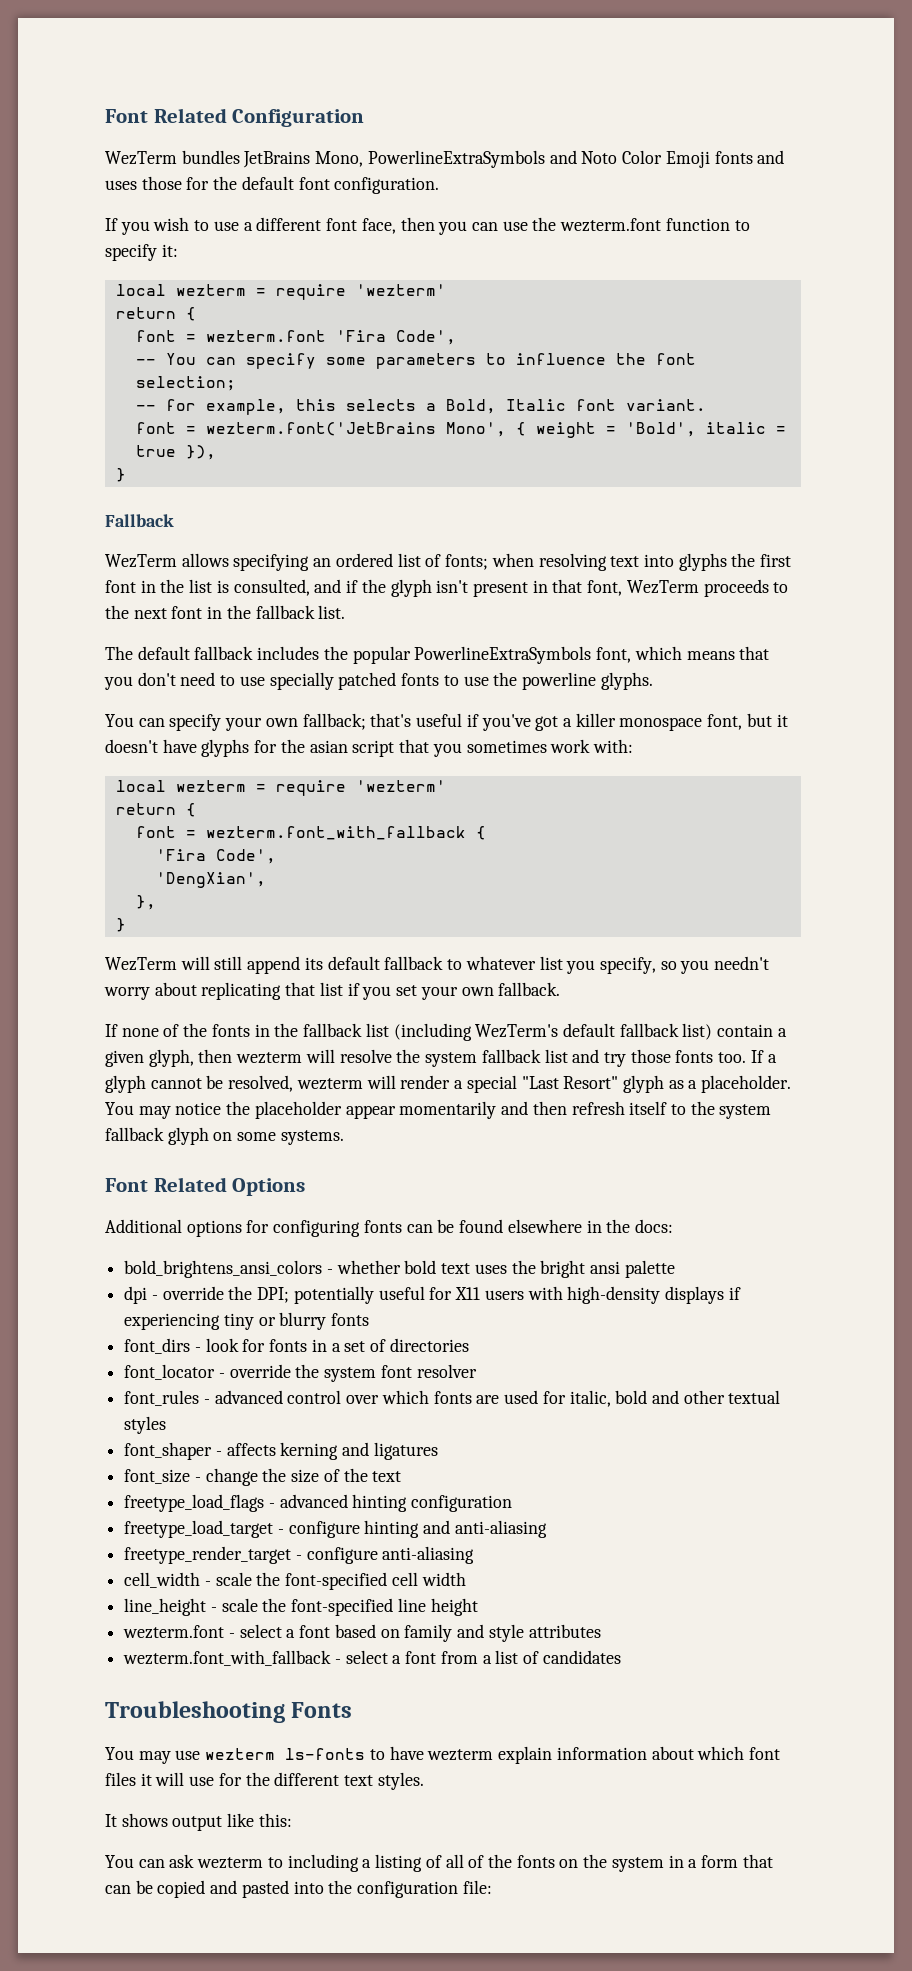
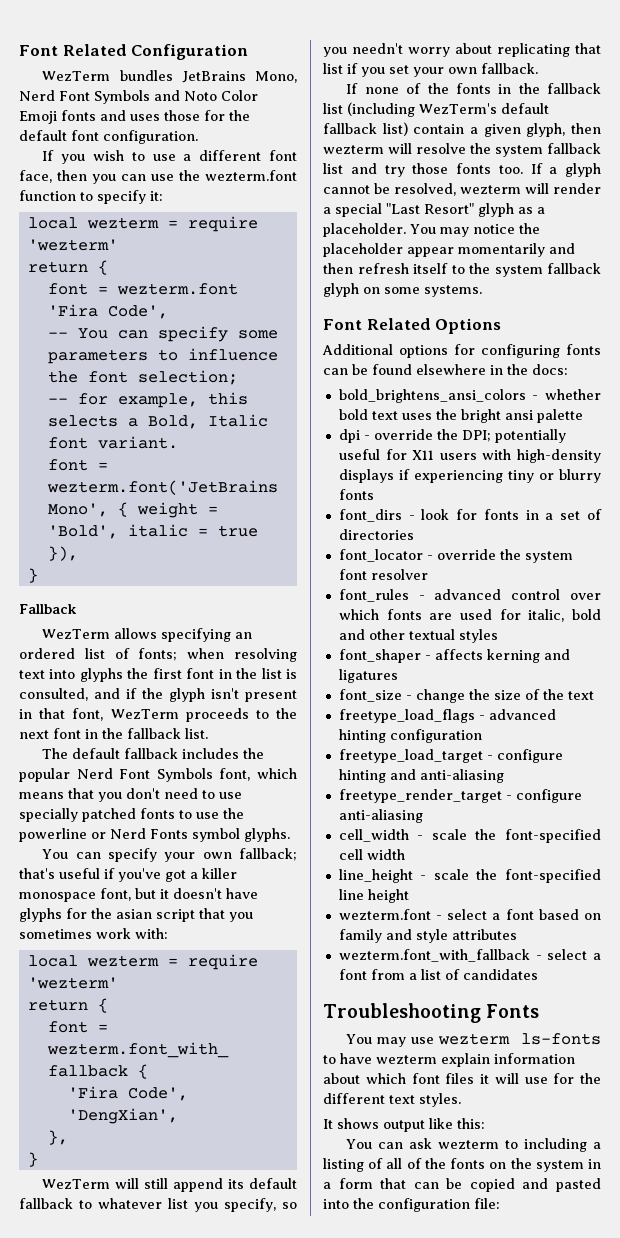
- WezTerm bundles JetBrains Mono, PowerlineExtraSymbols and Noto Color Emoji fonts and uses those for the default font configuration.
+ WezTerm bundles JetBrains Mono, Nerd Font Symbols and Noto Color Emoji fonts and uses those for the default font configuration.
- The default fallback includes the popular PowerlineExtraSymbols font, which means that you don't need to use specially patched fonts to use the powerline glyphs.
+ The default fallback includes the popular Nerd Font Symbols font, which means that you don't need to use specially patched fonts to use the powerline or Nerd Fonts symbol glyphs.

